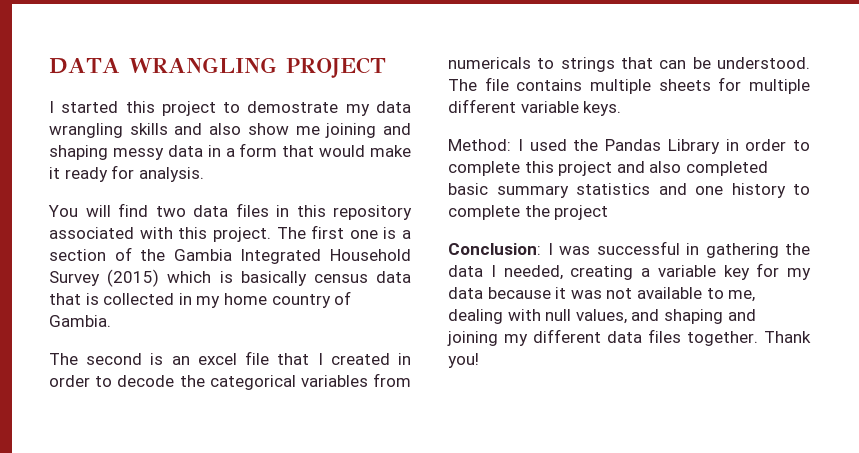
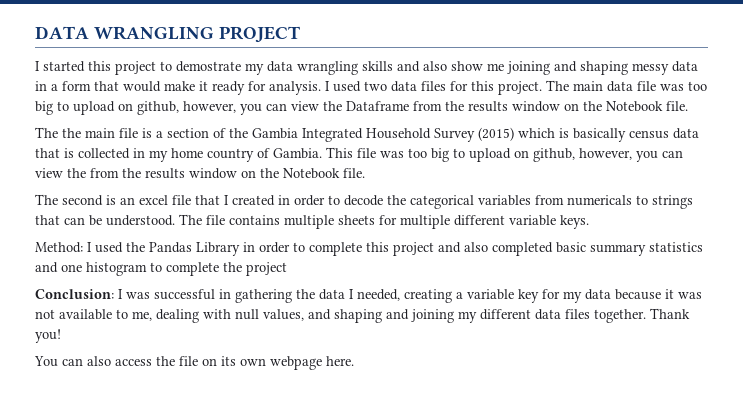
- I started this project to demostrate my data wrangling skills and also show me joining and shaping messy data in a form that would make it ready for analysis.
- You will find two data files in this repository associated with this project. The first one is a section of the Gambia Integrated Household Survey (2015) which is basically census data that is collected in my home country of Gambia.
+ I started this project to demostrate my data wrangling skills and also show me joining and shaping messy data in a form that would make it ready for analysis. I used two data files for this project. The main data file was too big to upload on github, however, you can view the Dataframe from the results window on the Notebook file.
+ The the main file is a section of the Gambia Integrated Household Survey (2015) which is basically census data that is collected in my home country of Gambia. This file was too big to upload on github, however, you can view the from the results window on the Notebook file.
- Method: I used the Pandas Library in order to complete this project and also completed basic summary statistics and one history to complete the project
+ Method: I used the Pandas Library in order to complete this project and also completed basic summary statistics and one histogram to complete the project
+ You can also access the file on its own webpage here.

